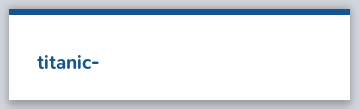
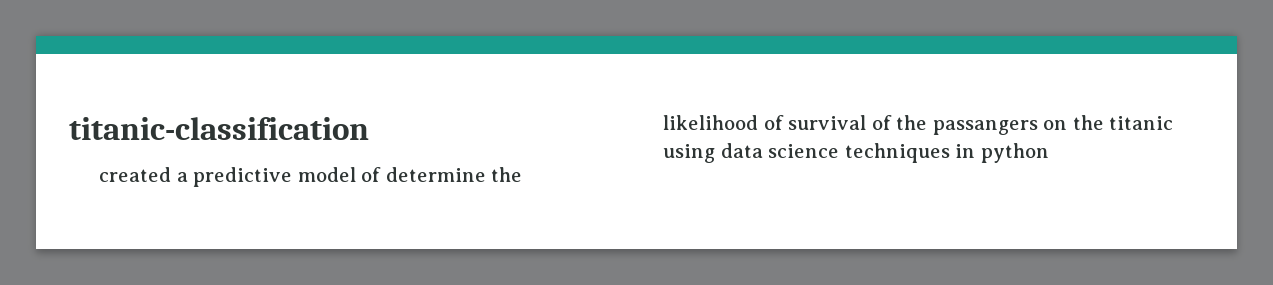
- titanic-
+ titanic-classification
+ created a predictive model of determine the likelihood of survival of the passangers on the titanic using data science techniques in python

